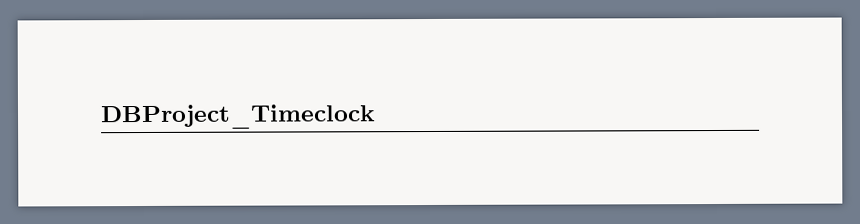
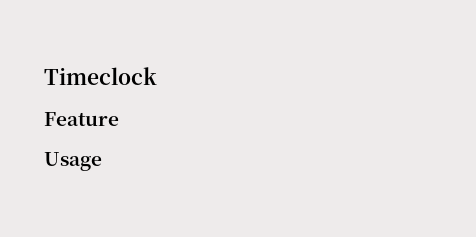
- DBProject_Timeclock
+ Timeclock
+ Feature
+ Usage

